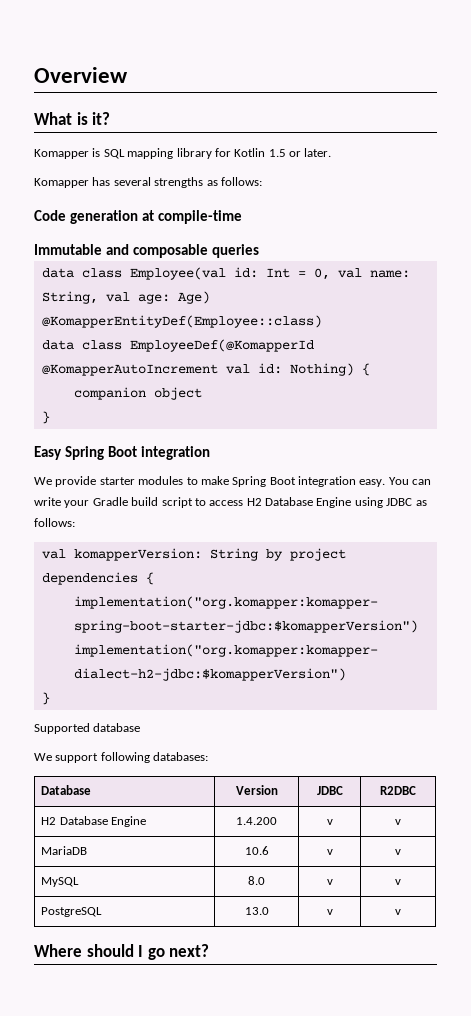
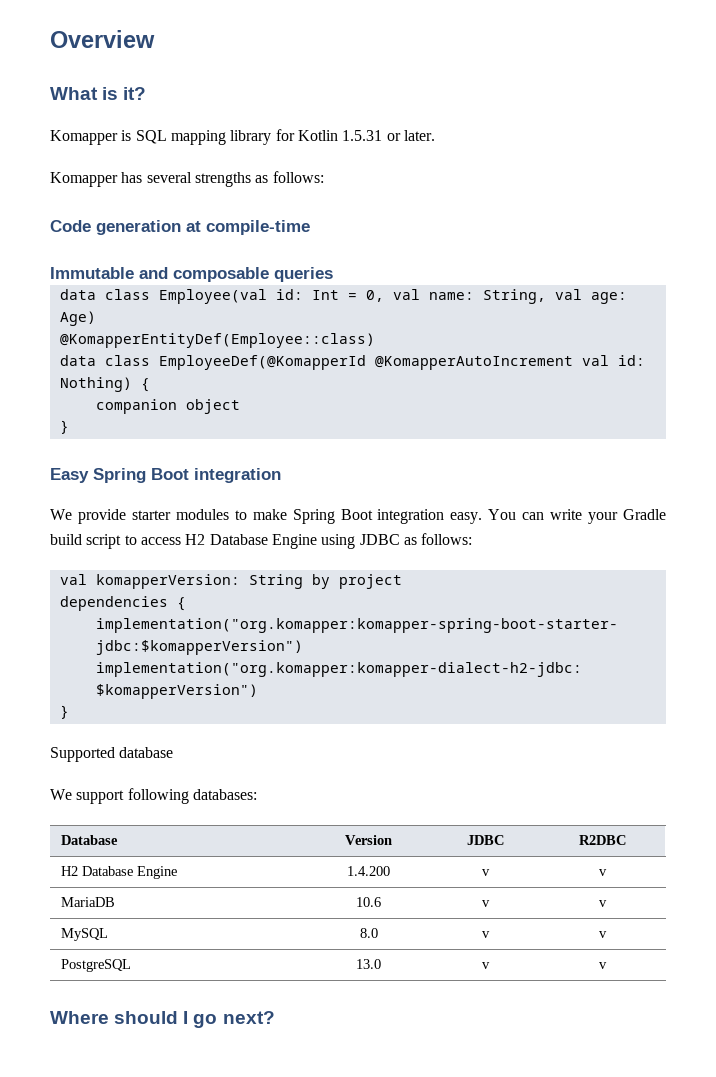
- Komapper is SQL mapping library for Kotlin 1.5 or later.
+ Komapper is SQL mapping library for Kotlin 1.5.31 or later.

